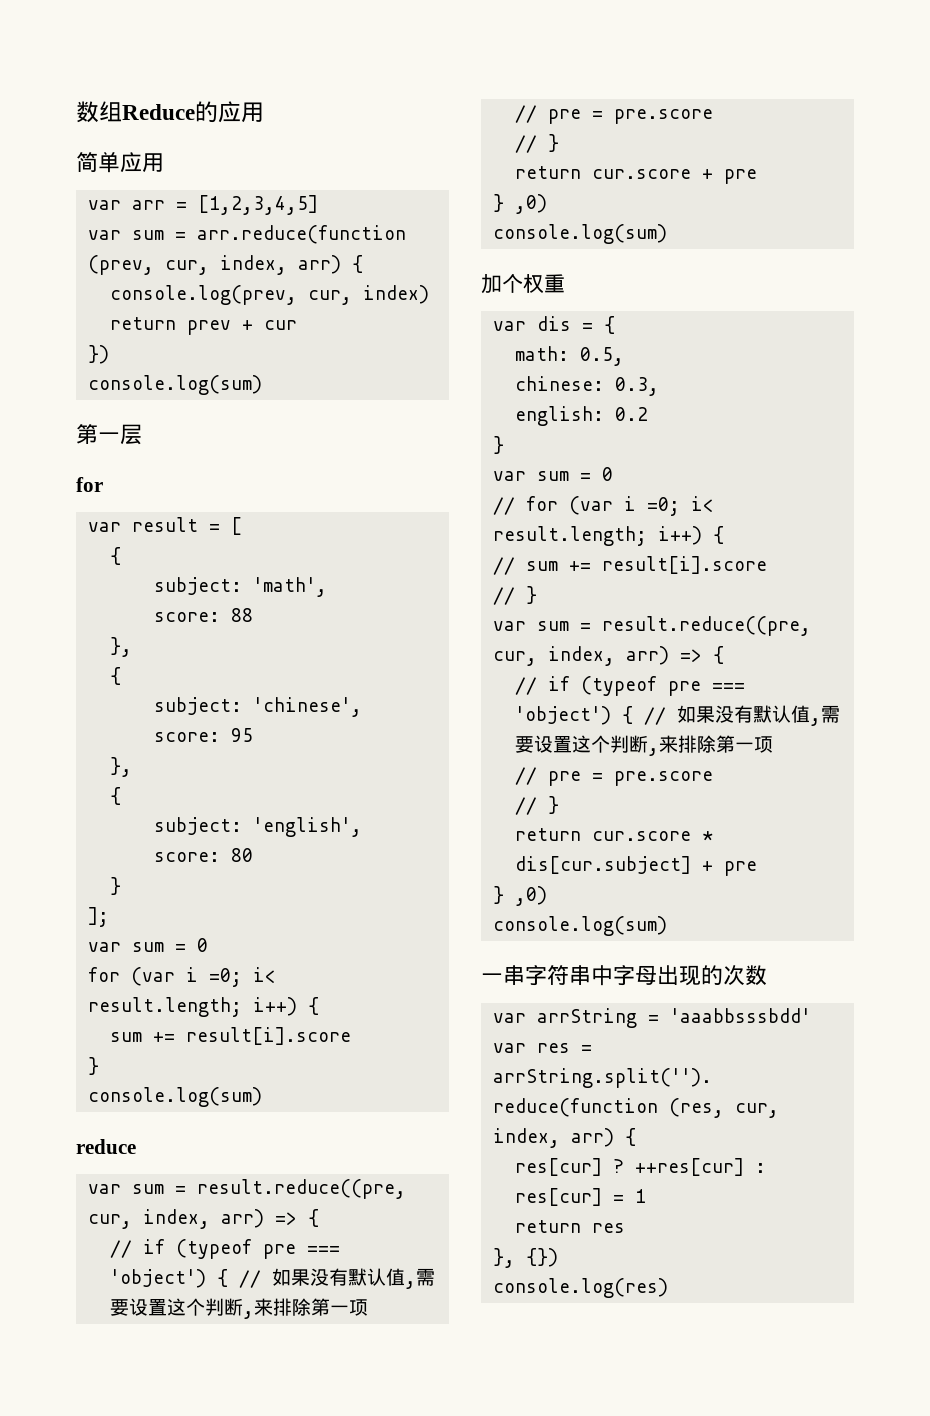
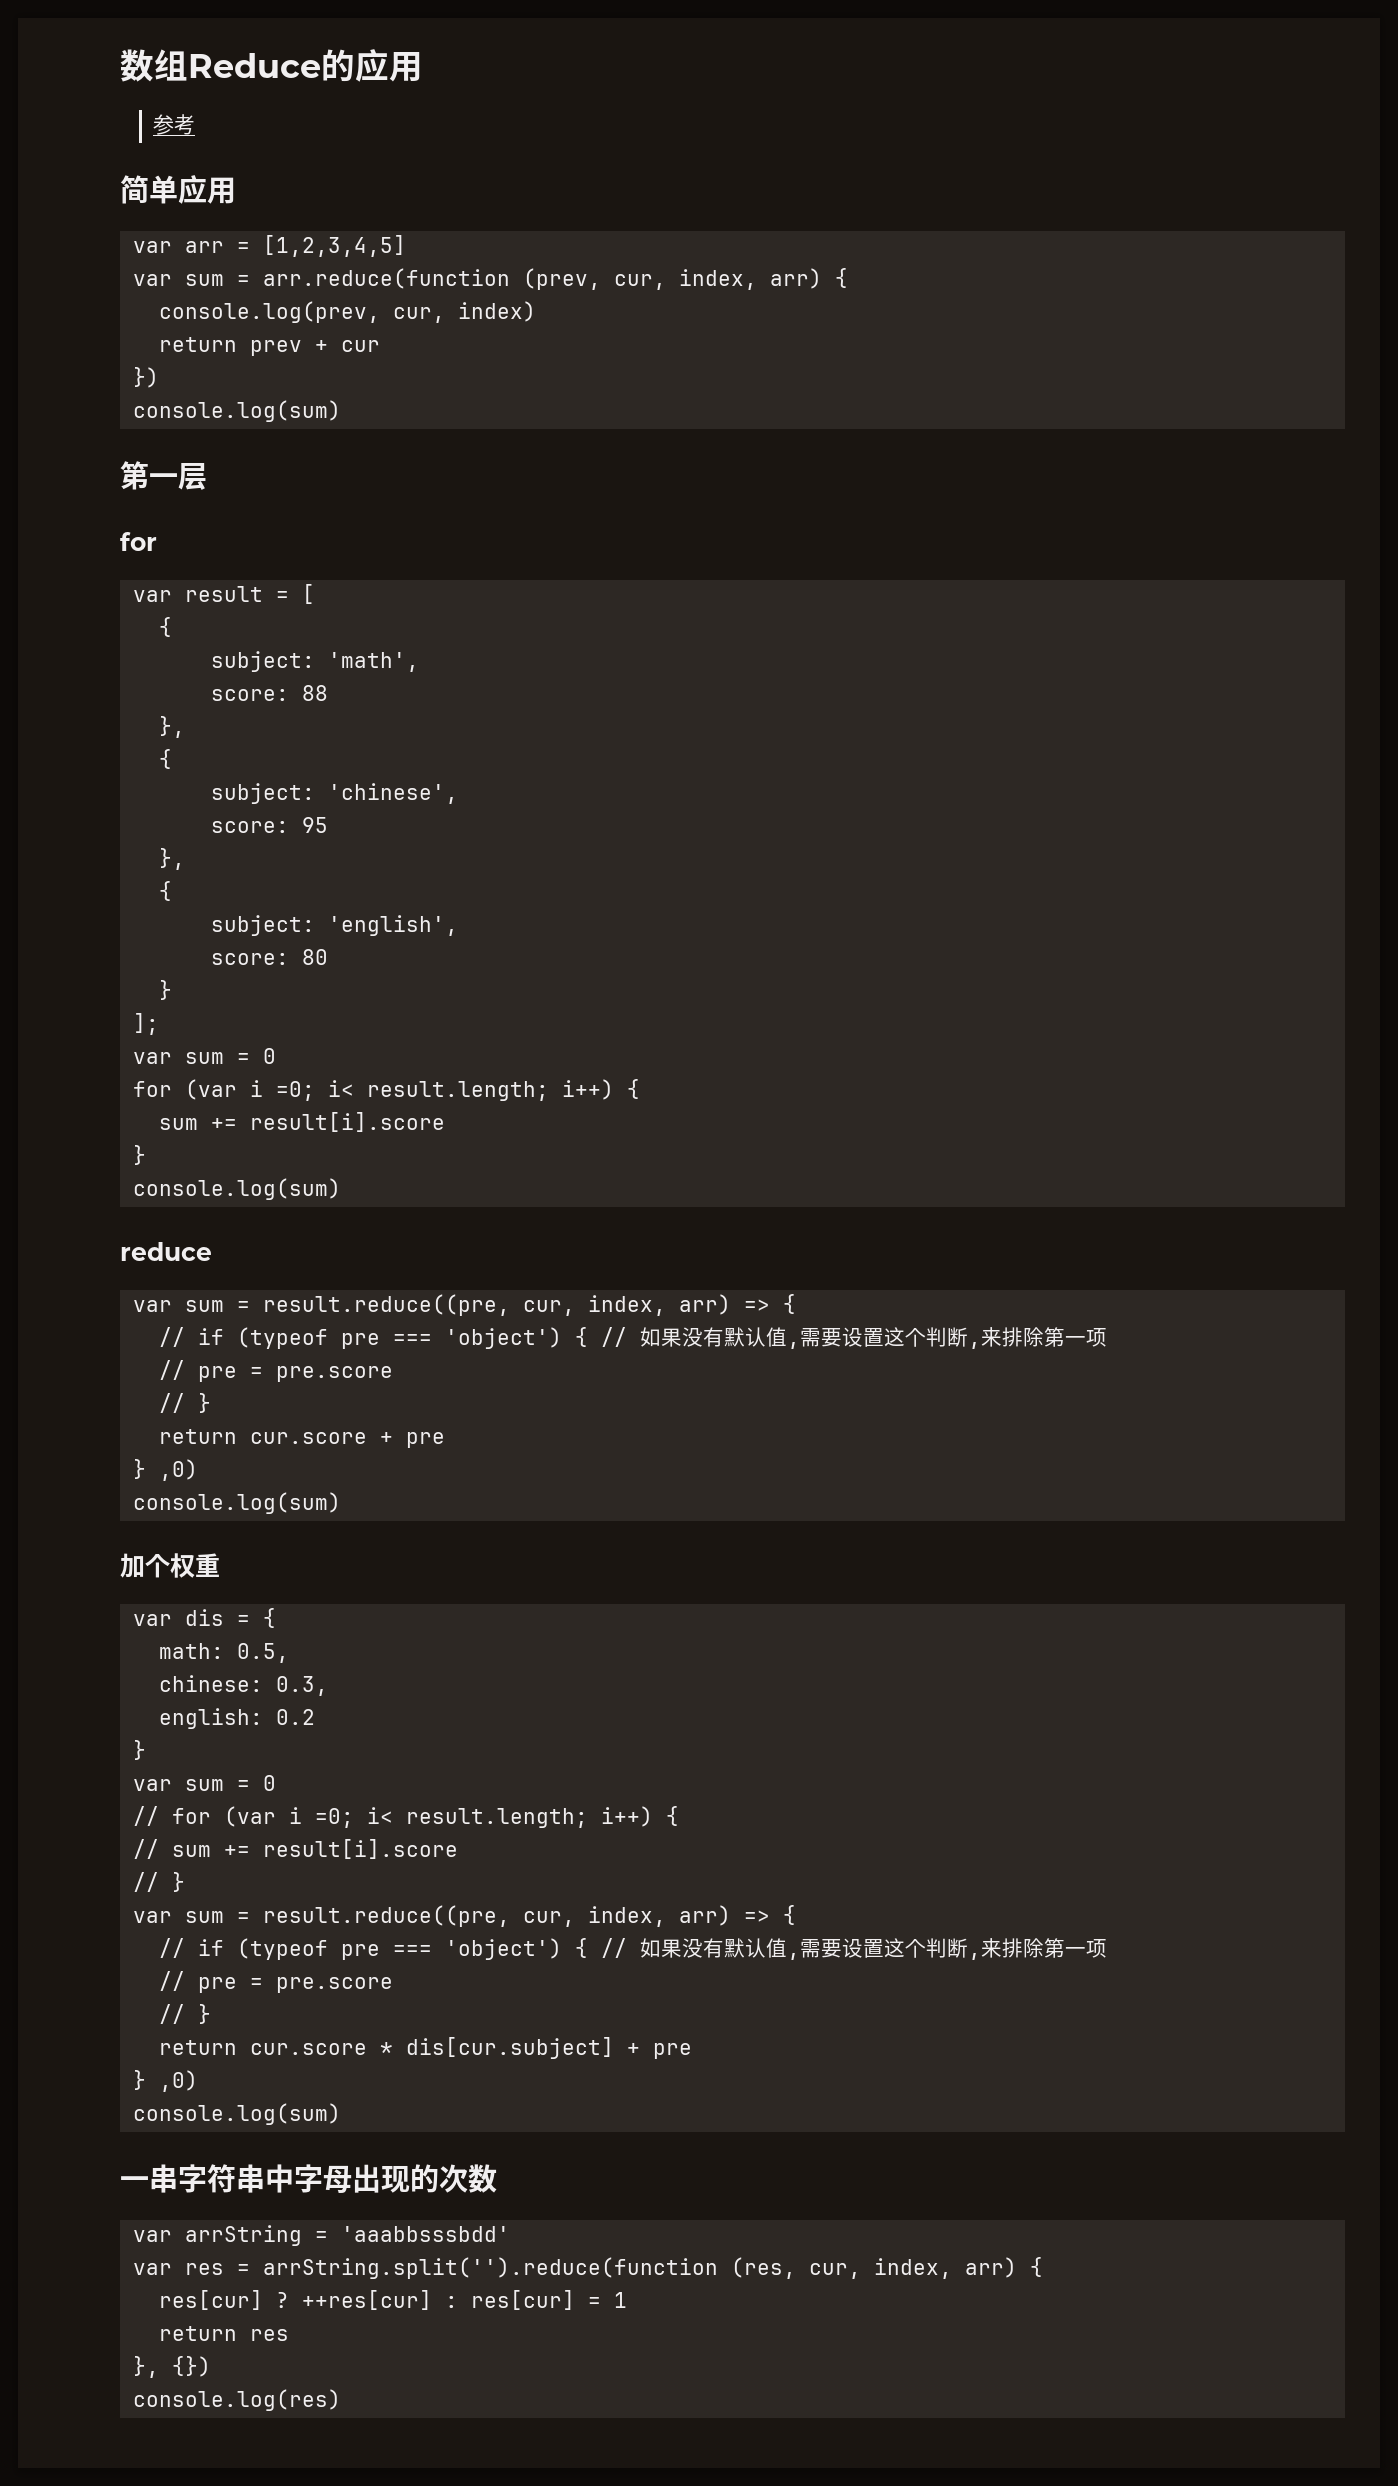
+ 参考

